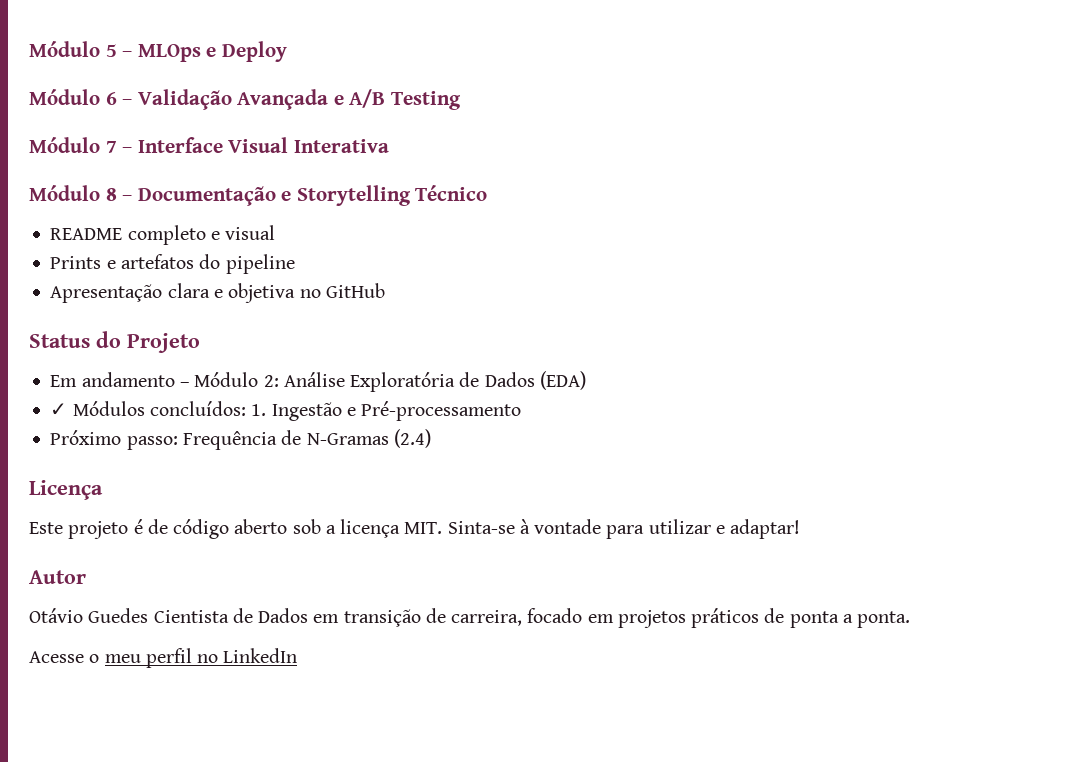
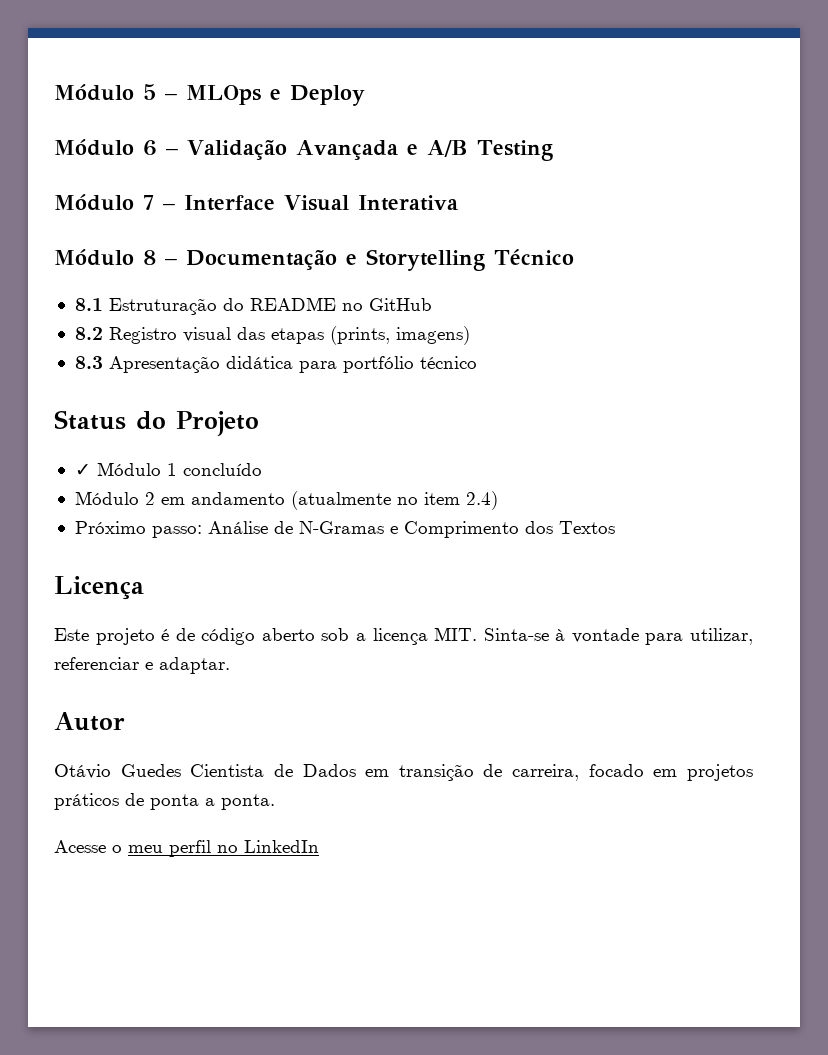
- README completo e visual
- Prints e artefatos do pipeline
- Apresentação clara e objetiva no GitHub
+ 8.1 Estruturação do README no GitHub
+ 8.2 Registro visual das etapas (prints, imagens)
+ 8.3 Apresentação didática para portfólio técnico
  Status do Projeto
- Em andamento – Módulo 2: Análise Exploratória de Dados (EDA)
- ✓ Módulos concluídos: 1. Ingestão e Pré-processamento
+ ✓ Módulo 1 concluído
+ Módulo 2 em andamento (atualmente no item 2.4)
- Próximo passo: Frequência de N-Gramas (2.4)
+ Próximo passo: Análise de N-Gramas e Comprimento dos Textos
- Este projeto é de código aberto sob a licença MIT. Sinta-se à vontade para utilizar e adaptar!
+ Este projeto é de código aberto sob a licença MIT. Sinta-se à vontade para utilizar, referenciar e adaptar.

